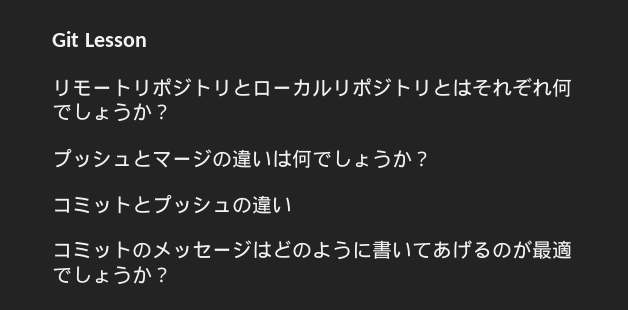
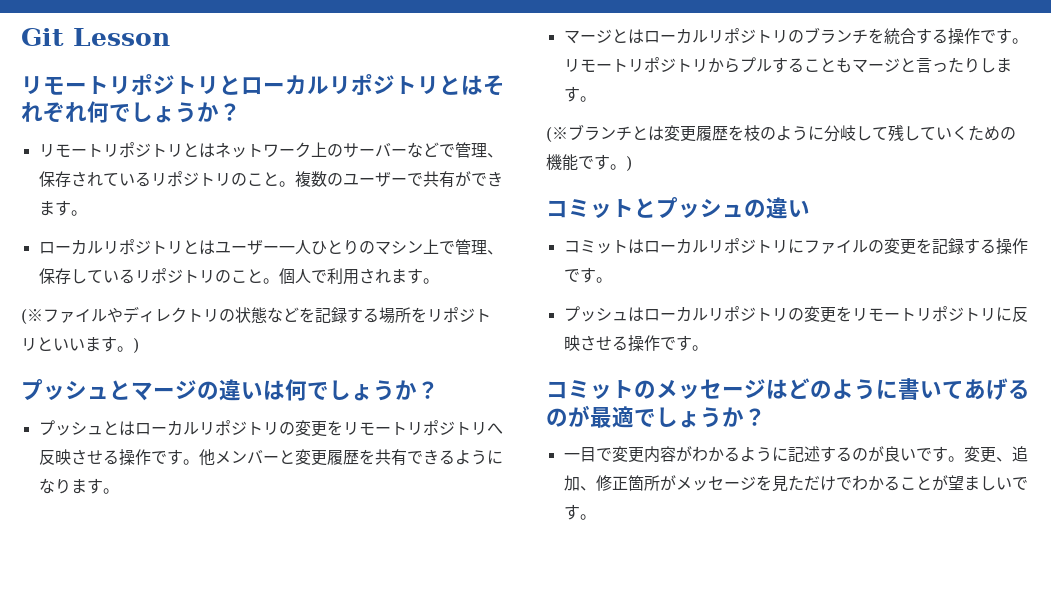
+ リモートリポジトリとはネットワーク上のサーバーなどで管理、保存されているリポジトリのこと。複数のユーザーで共有ができます。
+ ローカルリポジトリとはユーザー一人ひとりのマシン上で管理、保存しているリポジトリのこと。個人で利用されます。
+ (※ファイルやディレクトリの状態などを記録する場所をリポジトリといいます。)
+ プッシュとはローカルリポジトリの変更をリモートリポジトリへ反映させる操作です。他メンバーと変更履歴を共有できるようになります。
+ マージとはローカルリポジトリのブランチを統合する操作です。リモートリポジトリからプルすることもマージと言ったりします。
+ (※ブランチとは変更履歴を枝のように分岐して残していくための機能です。)
+ コミットはローカルリポジトリにファイルの変更を記録する操作です。
+ プッシュはローカルリポジトリの変更をリモートリポジトリに反映させる操作です。
+ 一目で変更内容がわかるように記述するのが良いです。変更、追加、修正箇所がメッセージを見ただけでわかることが望ましいです。

